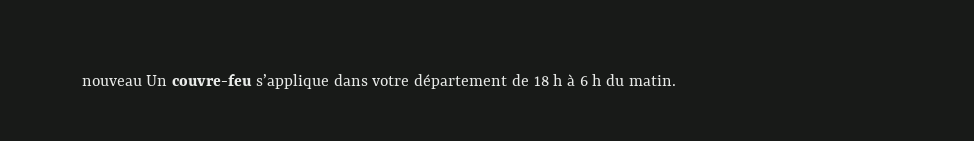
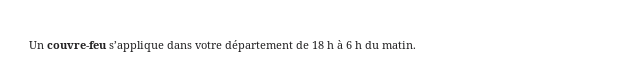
- nouveau Un couvre-feu s’applique dans votre département de 18 h à 6 h du matin.
+ Un couvre-feu s’applique dans votre département de 18 h à 6 h du matin.

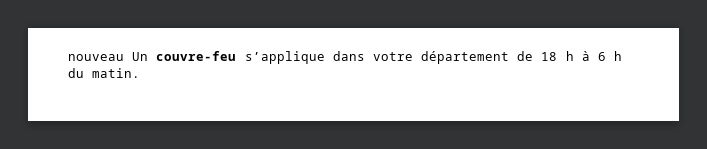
- Un couvre-feu s’applique dans votre département de 18 h à 6 h du matin.
+ nouveau Un couvre-feu s’applique dans votre département de 18 h à 6 h du matin.

